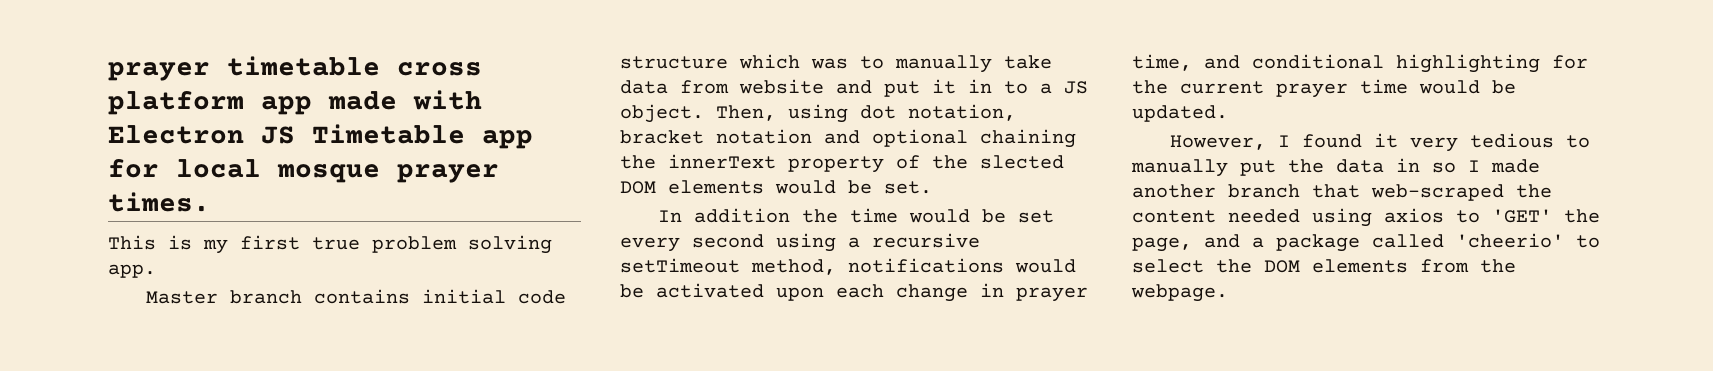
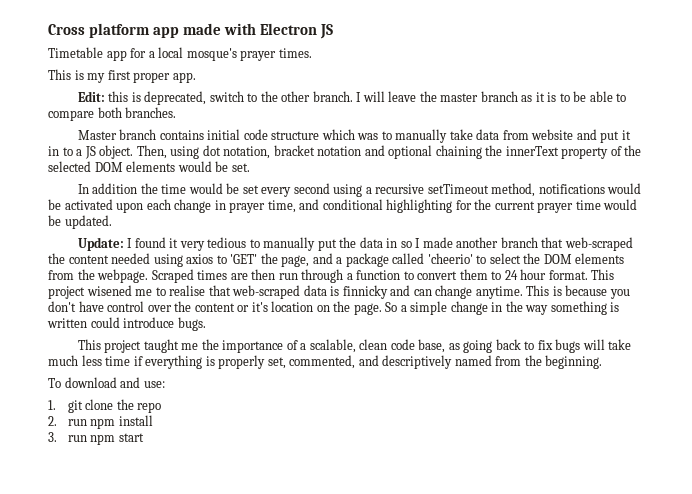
- prayer timetable cross platform app made with Electron JS Timetable app for local mosque prayer times.
+ Cross platform app made with Electron JS
+ Timetable app for a local mosque's prayer times.
- This is my first true problem solving app.
+ This is my first proper app.
+ Edit: this is deprecated, switch to the other branch. I will leave the master branch as it is to be able to compare both branches.
- Then, using dot notation, bracket notation and optional chaining the innerText property of the slected DOM elements would be set.
+ Then, using dot notation, bracket notation and optional chaining the innerText property of the selected DOM elements would be set.
- However, I found it very tedious to manually put the data in so I made another branch that web-scraped the content needed using axios to 'GET' the page, and a package called 'cheerio' to select the DOM elements from the webpage.
+ Update: I found it very tedious to manually put the data in so I made another branch that web-scraped the content needed using axios to 'GET' the page, and a package called 'cheerio' to select the DOM elements from the webpage.
+ Scraped times are then run through a function to convert them to 24 hour format. This project wisened me to realise that web-scraped data is finnicky and can change anytime. This is because you don't have control over the content or it's location on the page. So a simple change in the way something is written could introduce bugs.
+ This project taught me the importance of a scalable, clean code base, as going back to fix bugs will take much less time if everything is properly set, commented, and descriptively named from the beginning.
+ To download and use:
+ 1. git clone the repo
+ 2. run npm install
+ 3. run npm start

